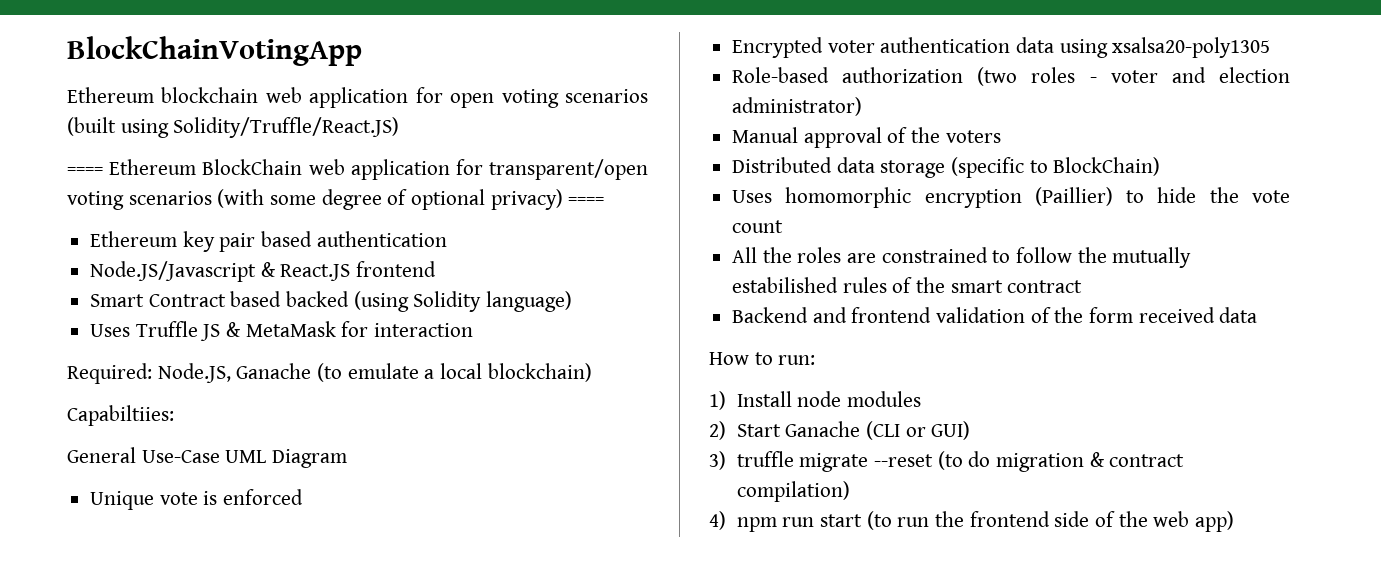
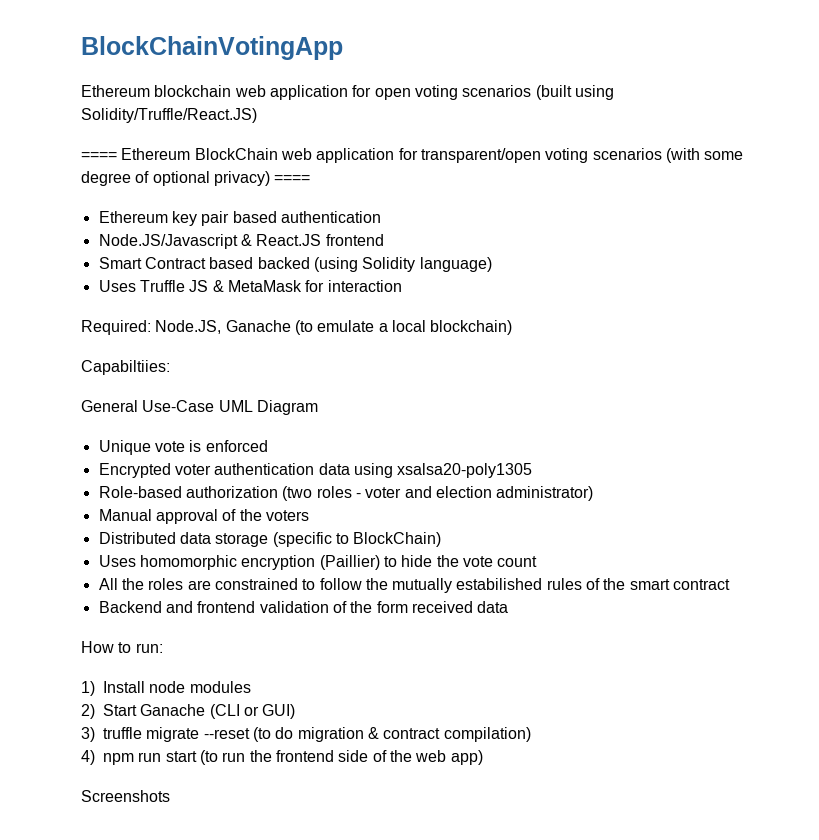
+ Screenshots

